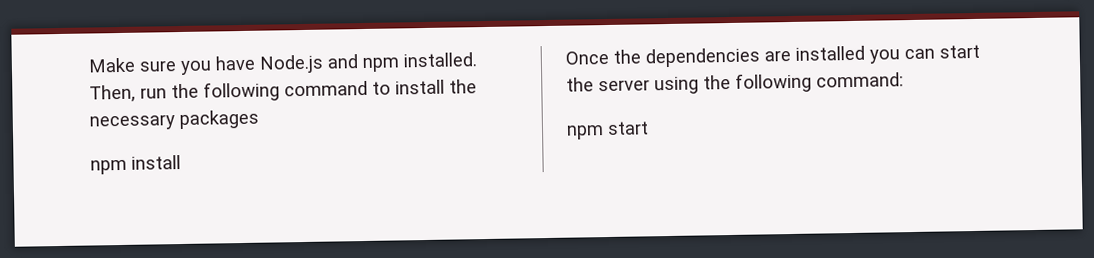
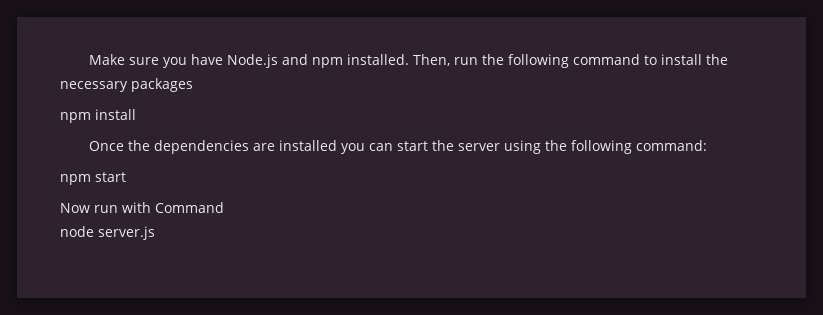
+ Now run with Command
+ node server.js

